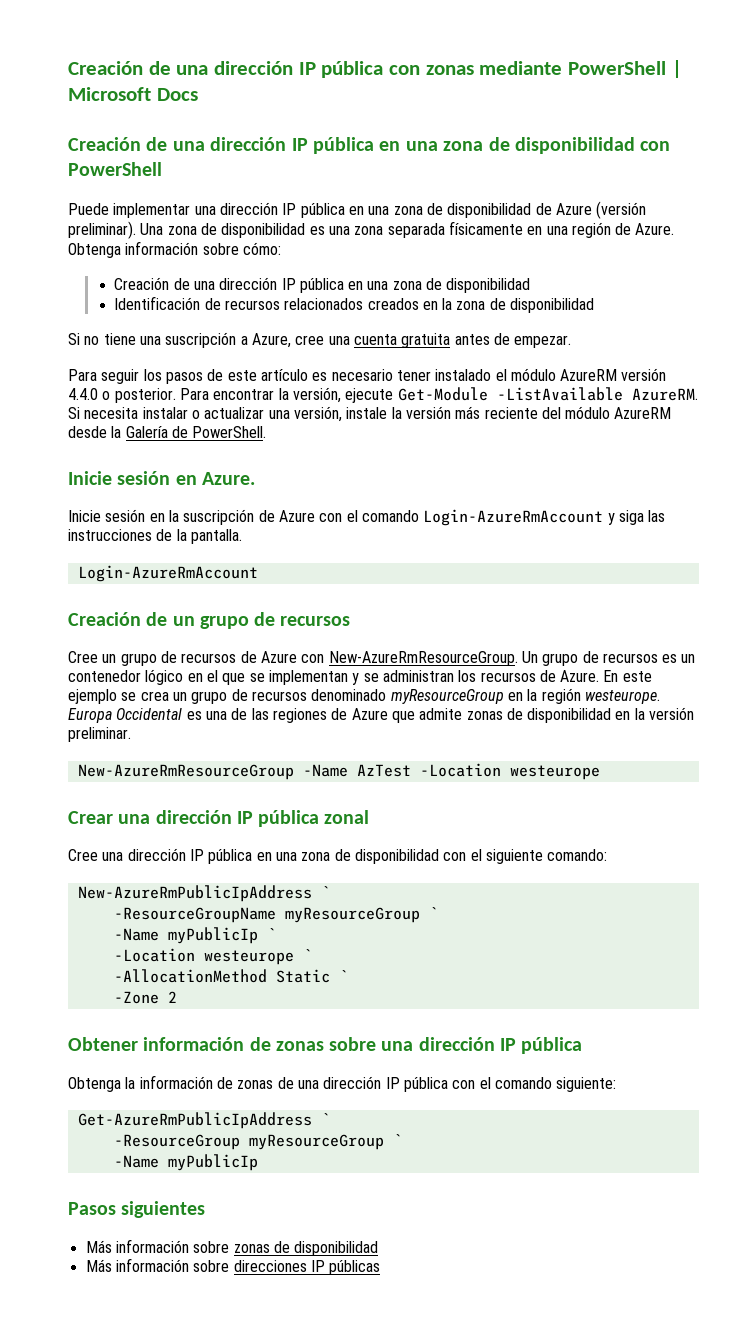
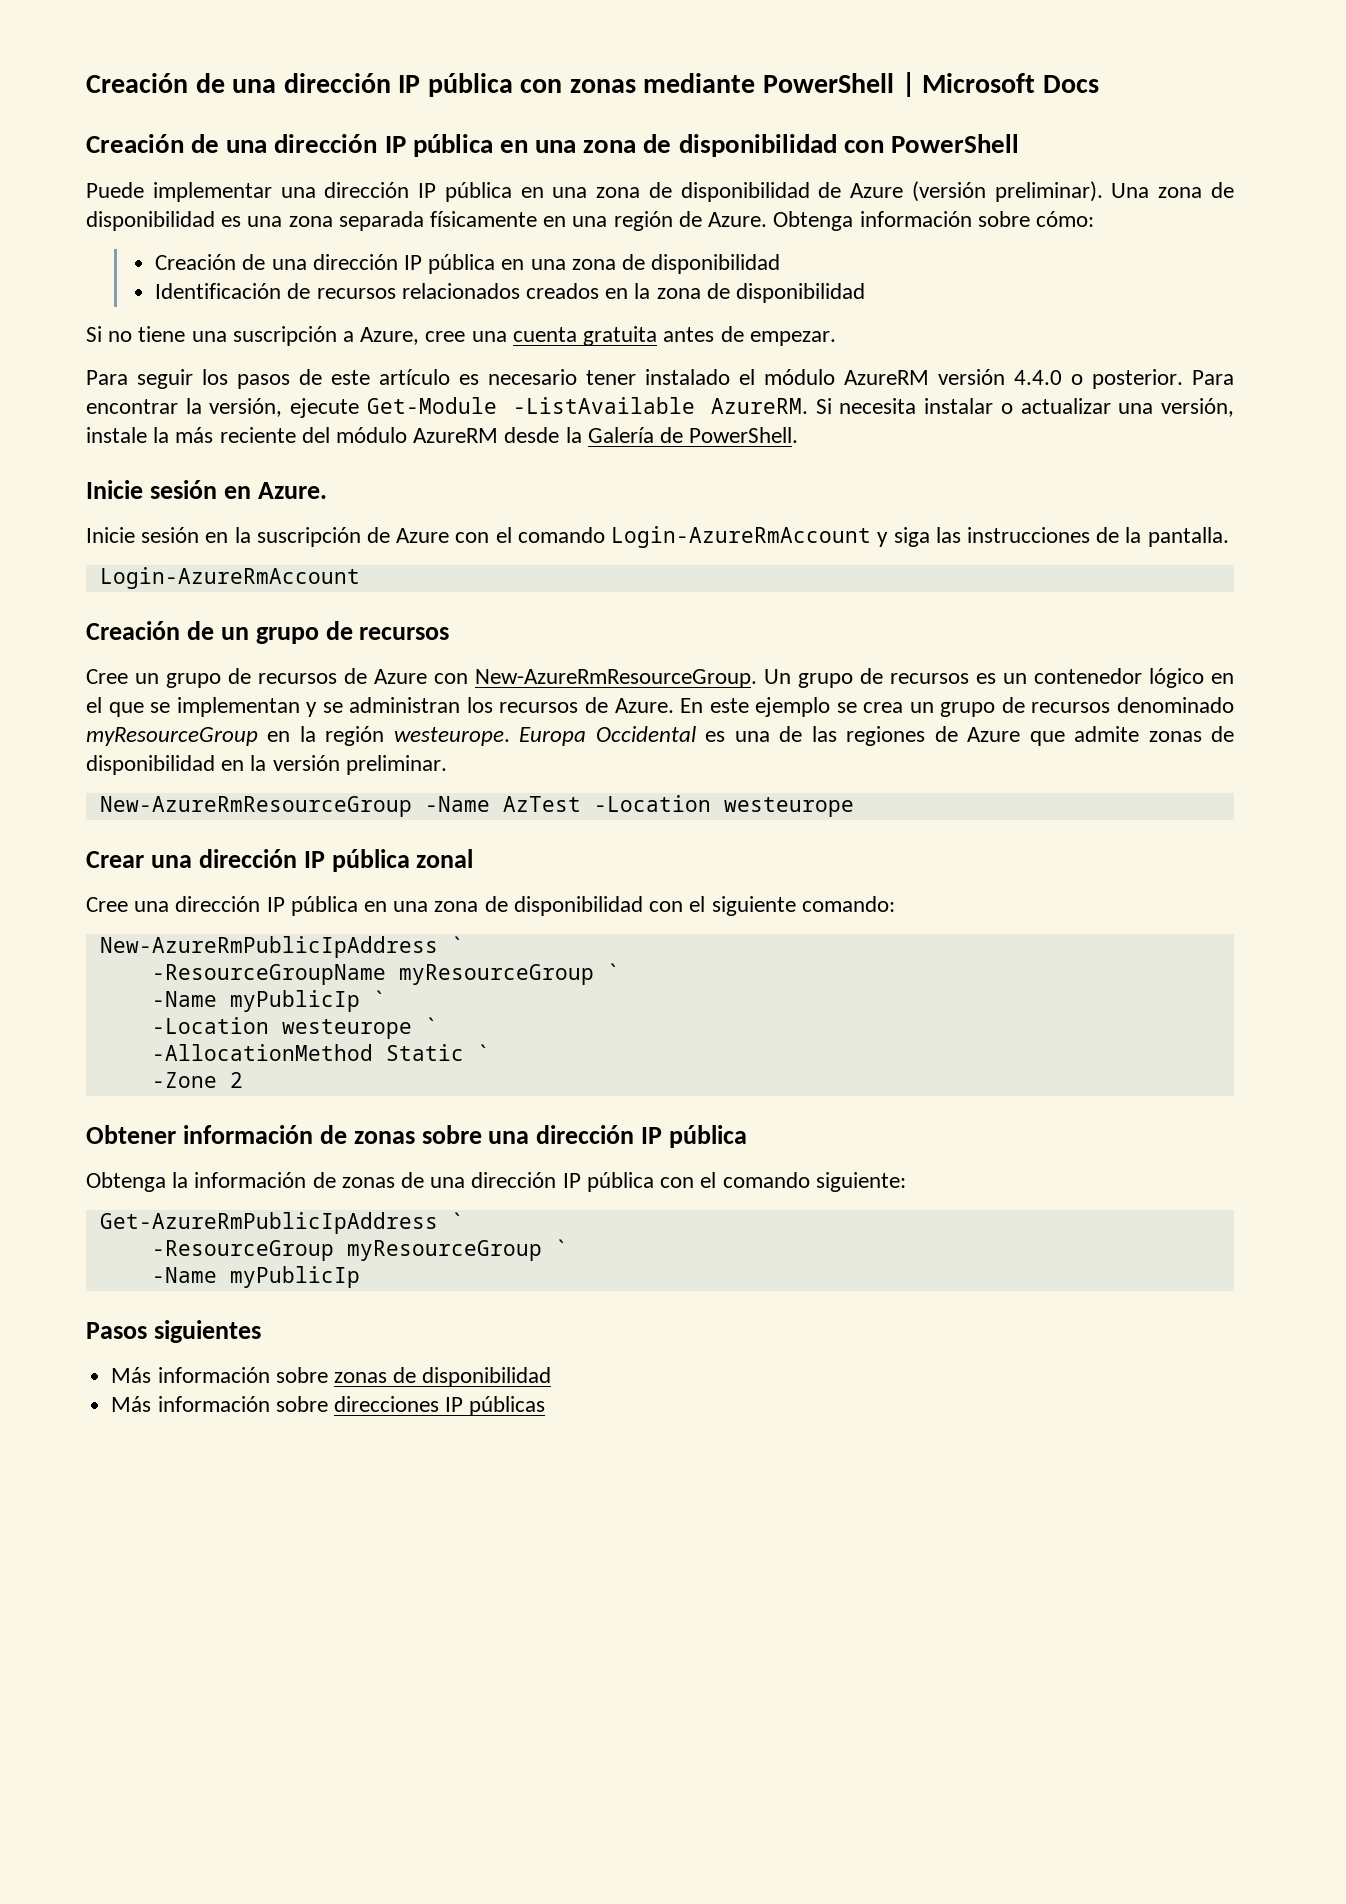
- Si necesita instalar o actualizar una versión, instale la versión más reciente del módulo AzureRM desde la Galería de PowerShell.
+ Si necesita instalar o actualizar una versión, instale la más reciente del módulo AzureRM desde la Galería de PowerShell.

